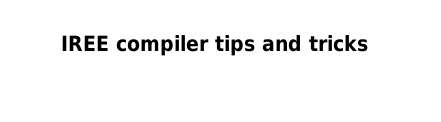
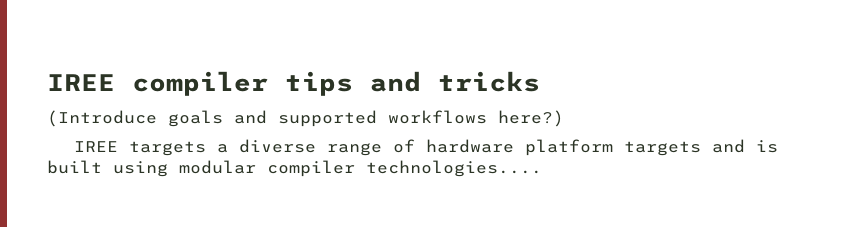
+ (Introduce goals and supported workflows here?)
+ IREE targets a diverse range of hardware platform targets and is built using modular compiler technologies....

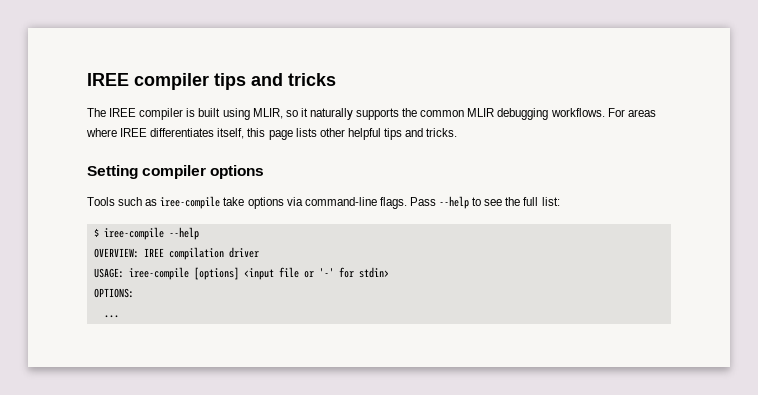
- (Introduce goals and supported workflows here?)
- IREE targets a diverse range of hardware platform targets and is built using modular compiler technologies....
+ The IREE compiler is built using MLIR, so it naturally supports the common MLIR debugging workflows. For areas where IREE differentiates itself, this page lists other helpful tips and tricks.
+ Setting compiler options
+ Tools such as iree-compile take options via command-line flags. Pass --help to see the full list:
+ $ iree-compile --help
+ OVERVIEW: IREE compilation driver
+ USAGE: iree-compile [options] <input file or '-' for stdin>
+ OPTIONS:
+ ...

